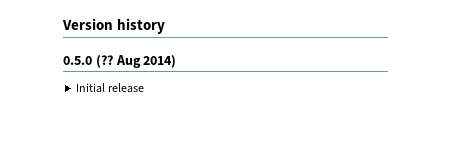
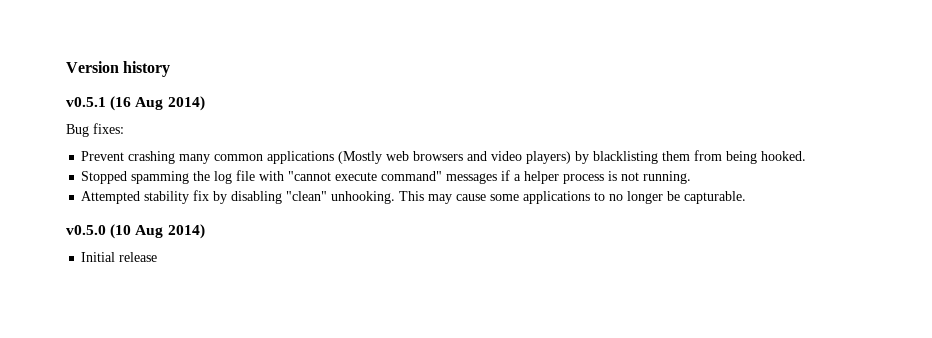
- 0.5.0 (?? Aug 2014)
+ v0.5.1 (16 Aug 2014)
+ Bug fixes:
+ Prevent crashing many common applications (Mostly web browsers and video players) by blacklisting them from being hooked.
+ Stopped spamming the log file with "cannot execute command" messages if a helper process is not running.
+ Attempted stability fix by disabling "clean" unhooking. This may cause some applications to no longer be capturable.
+ v0.5.0 (10 Aug 2014)

